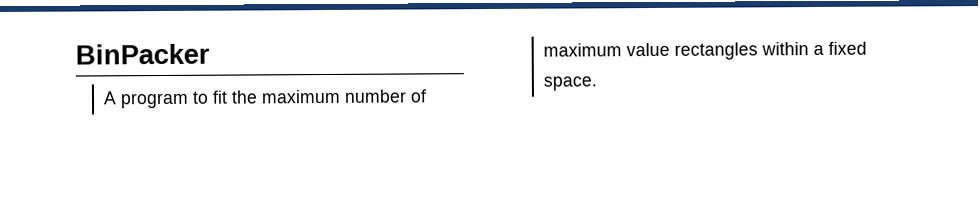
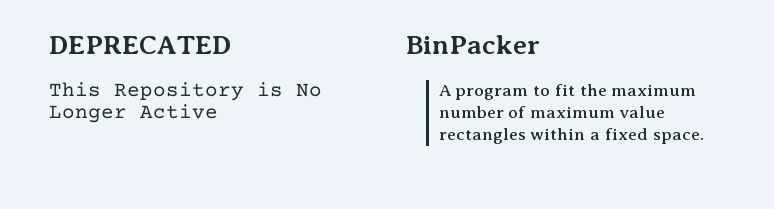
+ DEPRECATED
+ This Repository is No Longer Active

